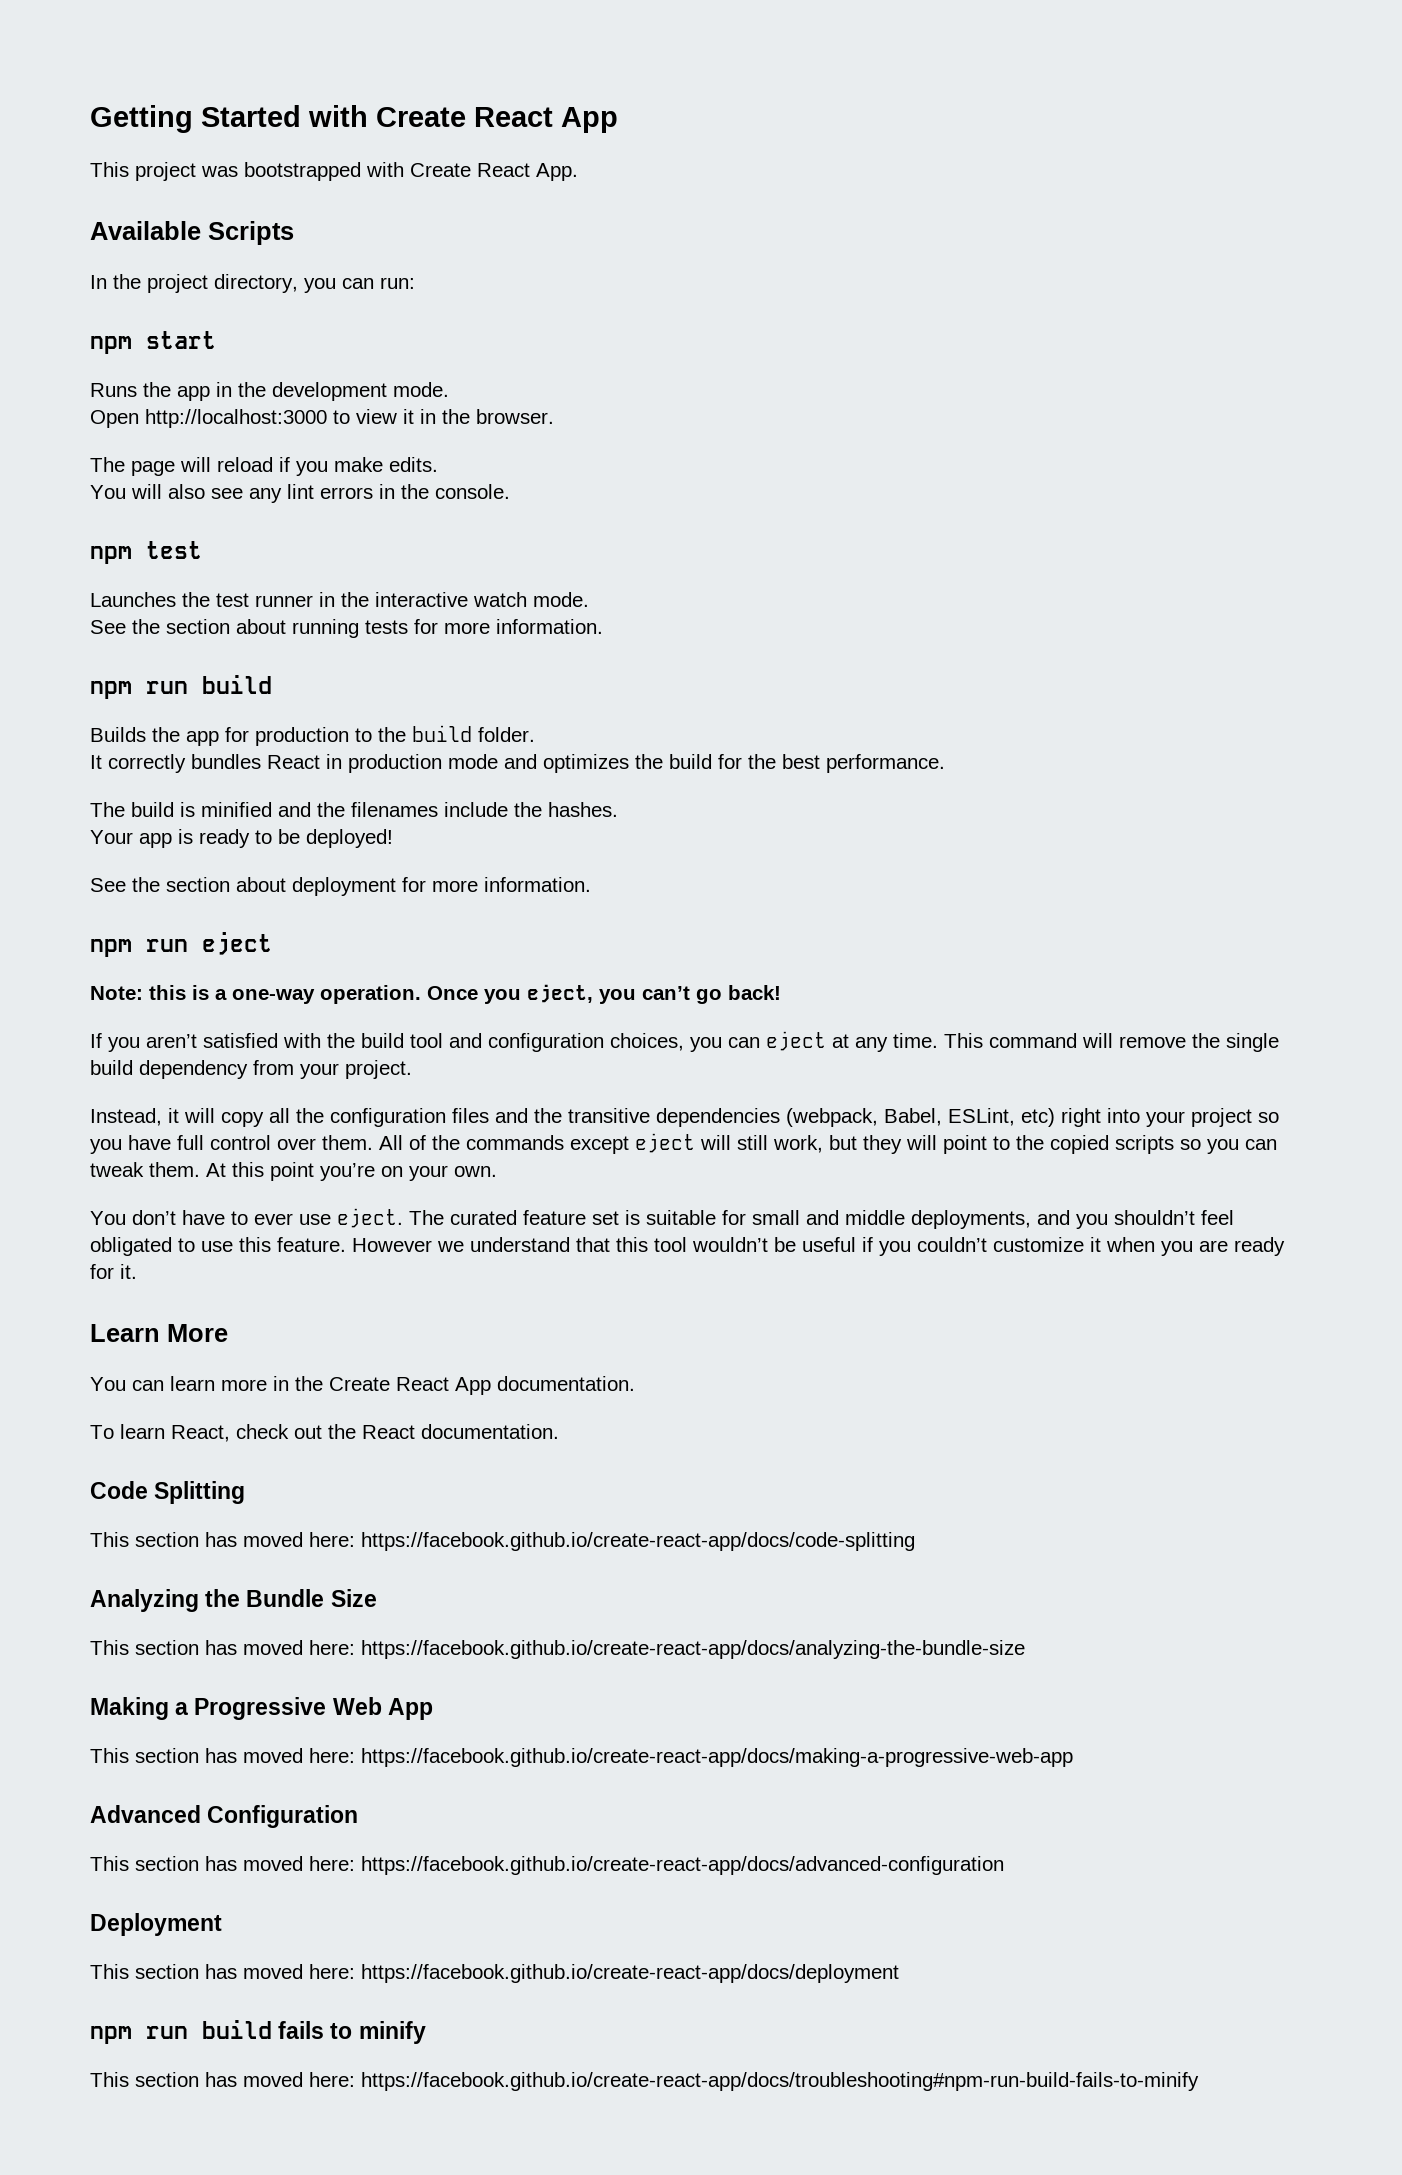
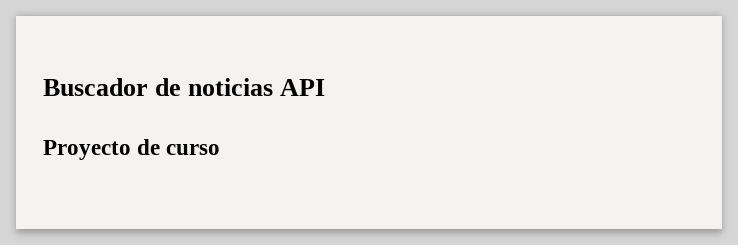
- Getting Started with Create React App
- This project was bootstrapped with Create React App.
- Available Scripts
- In the project directory, you can run:
- npm start
- Runs the app in the development mode.
- Open http://localhost:3000 to view it in the browser.
- The page will reload if you make edits.
- You will also see any lint errors in the console.
- npm test
- Launches the test runner in the interactive watch mode.
- See the section about running tests for more information.
- npm run build
- Builds the app for production to the build folder.
- It correctly bundles React in production mode and optimizes the build for the best performance.
- The build is minified and the filenames include the hashes.
- Your app is ready to be deployed!
- See the section about deployment for more information.
- npm run eject
- Note: this is a one-way operation. Once you eject, you can’t go back!
- If you aren’t satisfied with the build tool and configuration choices, you can eject at any time. This command will remove the single build dependency from your project.
- Instead, it will copy all the configuration files and the transitive dependencies (webpack, Babel, ESLint, etc) right into your project so you have full control over them. All of the commands except eject will still work, but they will point to the copied scripts so you can tweak them. At this point you’re on your own.
- You don’t have to ever use eject. The curated feature set is suitable for small and middle deployments, and you shouldn’t feel obligated to use this feature. However we understand that this tool wouldn’t be useful if you couldn’t customize it when you are ready for it.
- Learn More
- You can learn more in the Create React App documentation.
- To learn React, check out the React documentation.
- Code Splitting
- This section has moved here: https://facebook.github.io/create-react-app/docs/code-splitting
- Analyzing the Bundle Size
- This section has moved here: https://facebook.github.io/create-react-app/docs/analyzing-the-bundle-size
- Making a Progressive Web App
- This section has moved here: https://facebook.github.io/create-react-app/docs/making-a-progressive-web-app
- Advanced Configuration
- This section has moved here: https://facebook.github.io/create-react-app/docs/advanced-configuration
- Deployment
- This section has moved here: https://facebook.github.io/create-react-app/docs/deployment
- npm run build fails to minify
- This section has moved here: https://facebook.github.io/create-react-app/docs/troubleshooting#npm-run-build-fails-to-minify
+ Buscador de noticias API
+ Proyecto de curso

